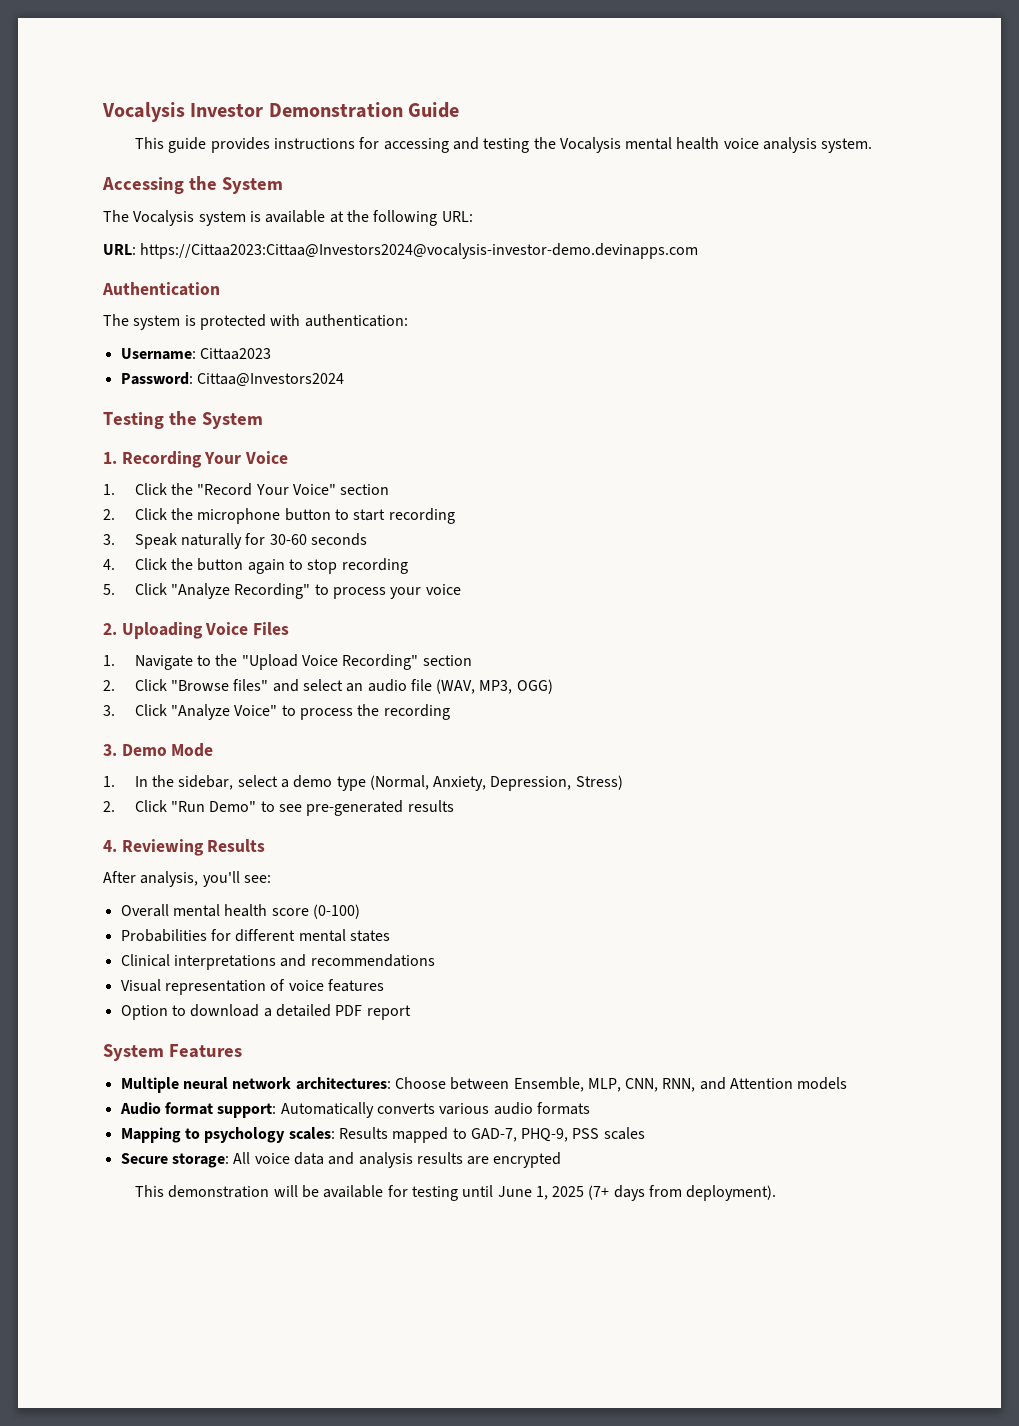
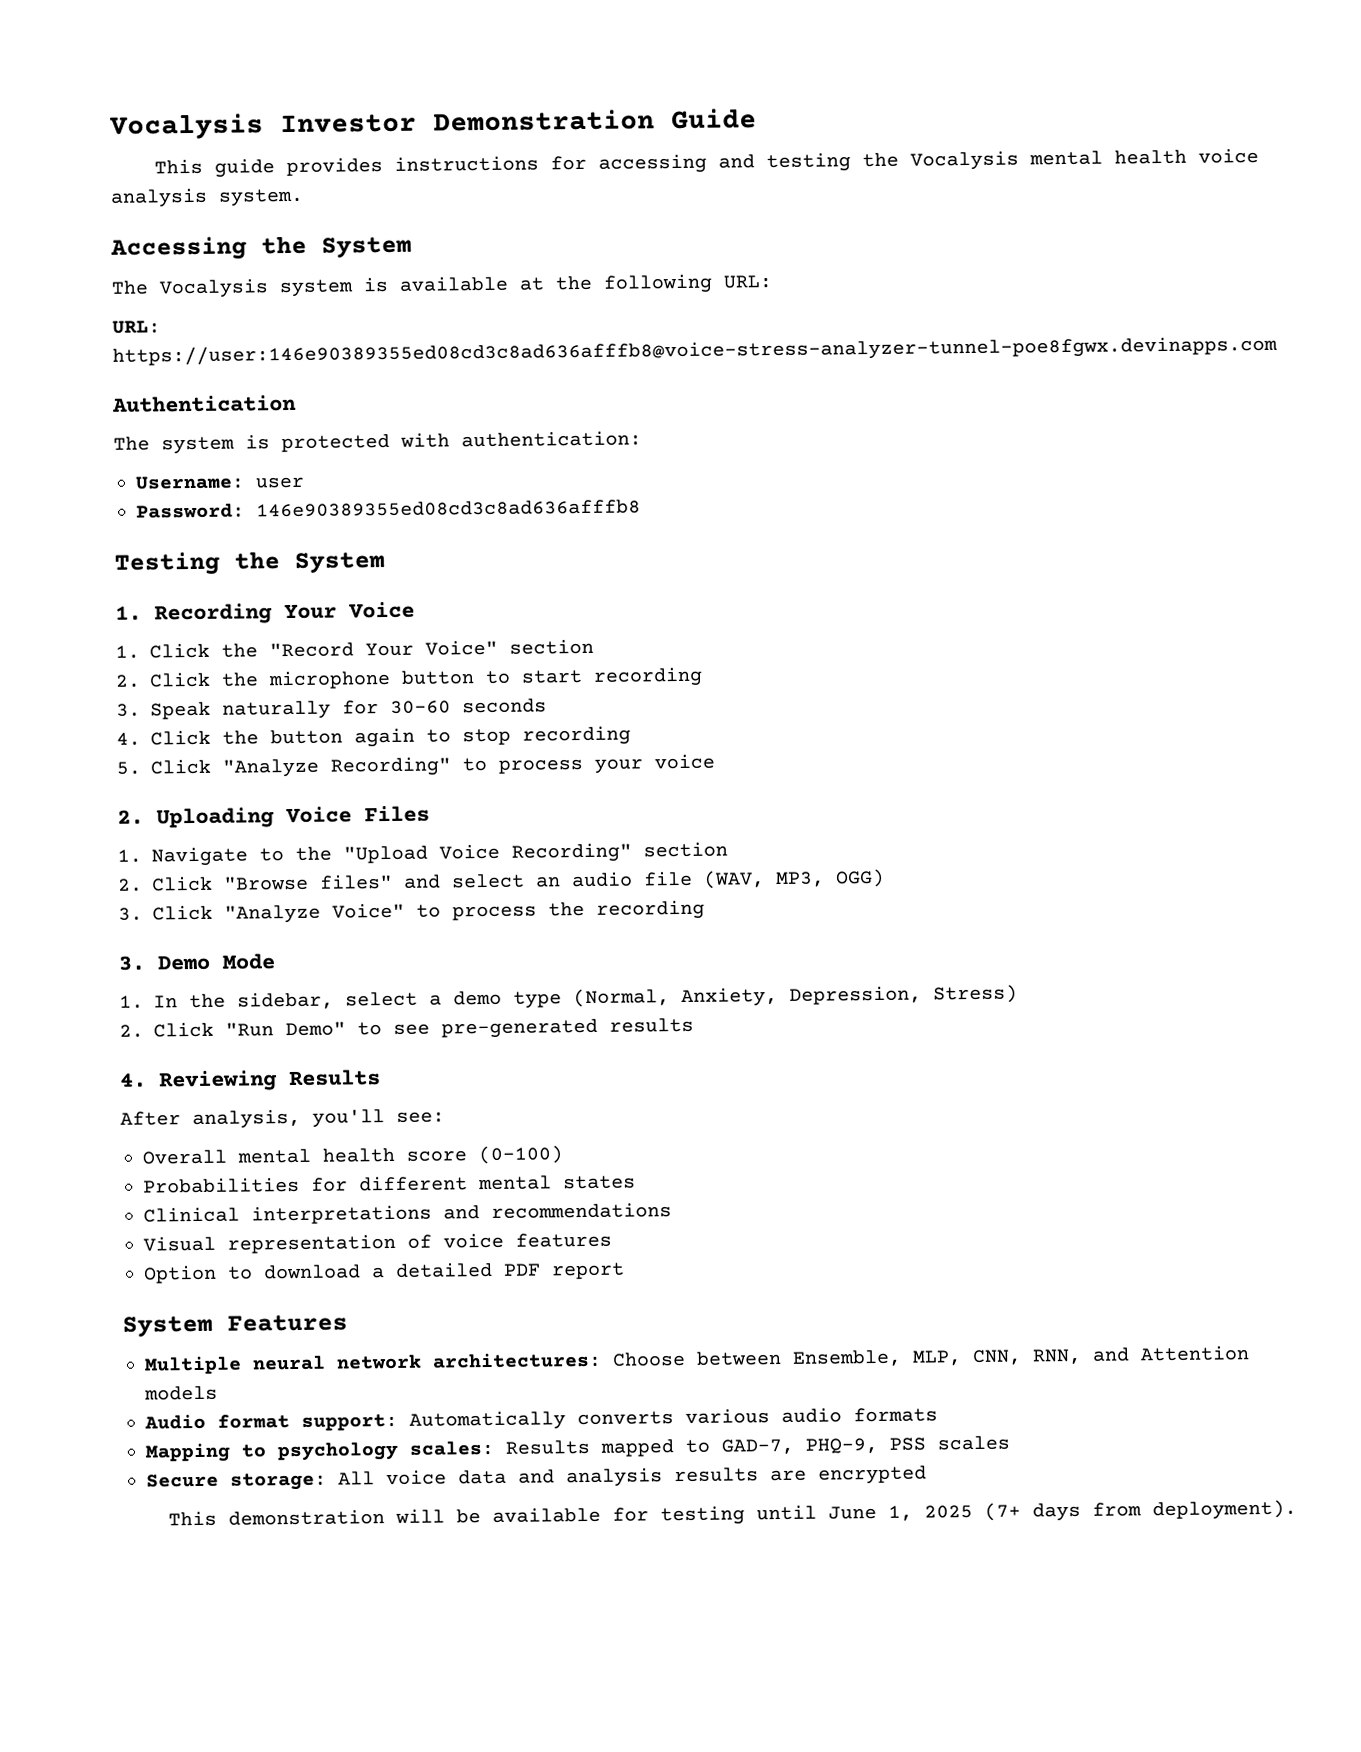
- URL: https://Cittaa2023:Cittaa@Investors2024@vocalysis-investor-demo.devinapps.com
+ URL: https://user:146e90389355ed08cd3c8ad636afffb8@voice-stress-analyzer-tunnel-poe8fgwx.devinapps.com
- Username: Cittaa2023
+ Username: user
- Password: Cittaa@Investors2024
+ Password: 146e90389355ed08cd3c8ad636afffb8

